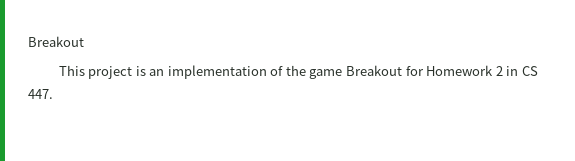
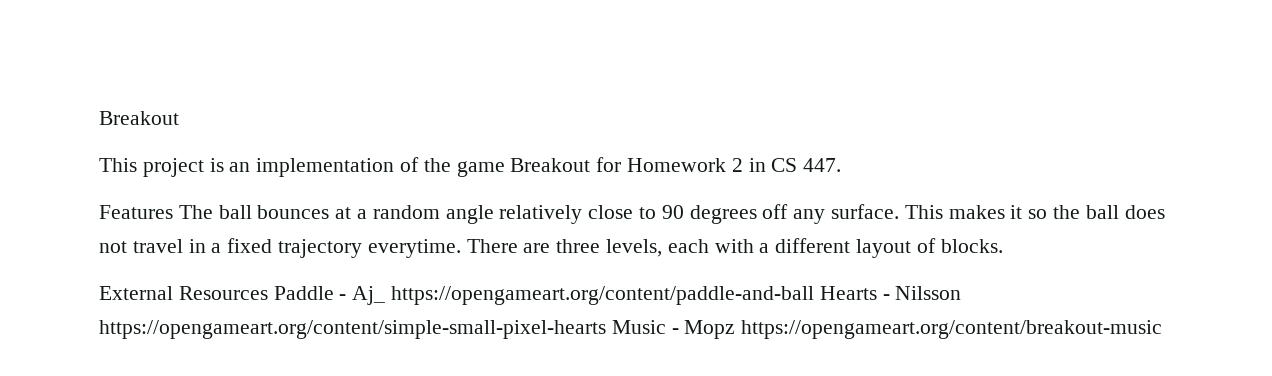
+ Features The ball bounces at a random angle relatively close to 90 degrees off any surface. This makes it so the ball does not travel in a fixed trajectory everytime. There are three levels, each with a different layout of blocks.
+ External Resources Paddle - Aj_ https://opengameart.org/content/paddle-and-ball Hearts - Nilsson https://opengameart.org/content/simple-small-pixel-hearts Music - Mopz https://opengameart.org/content/breakout-music

